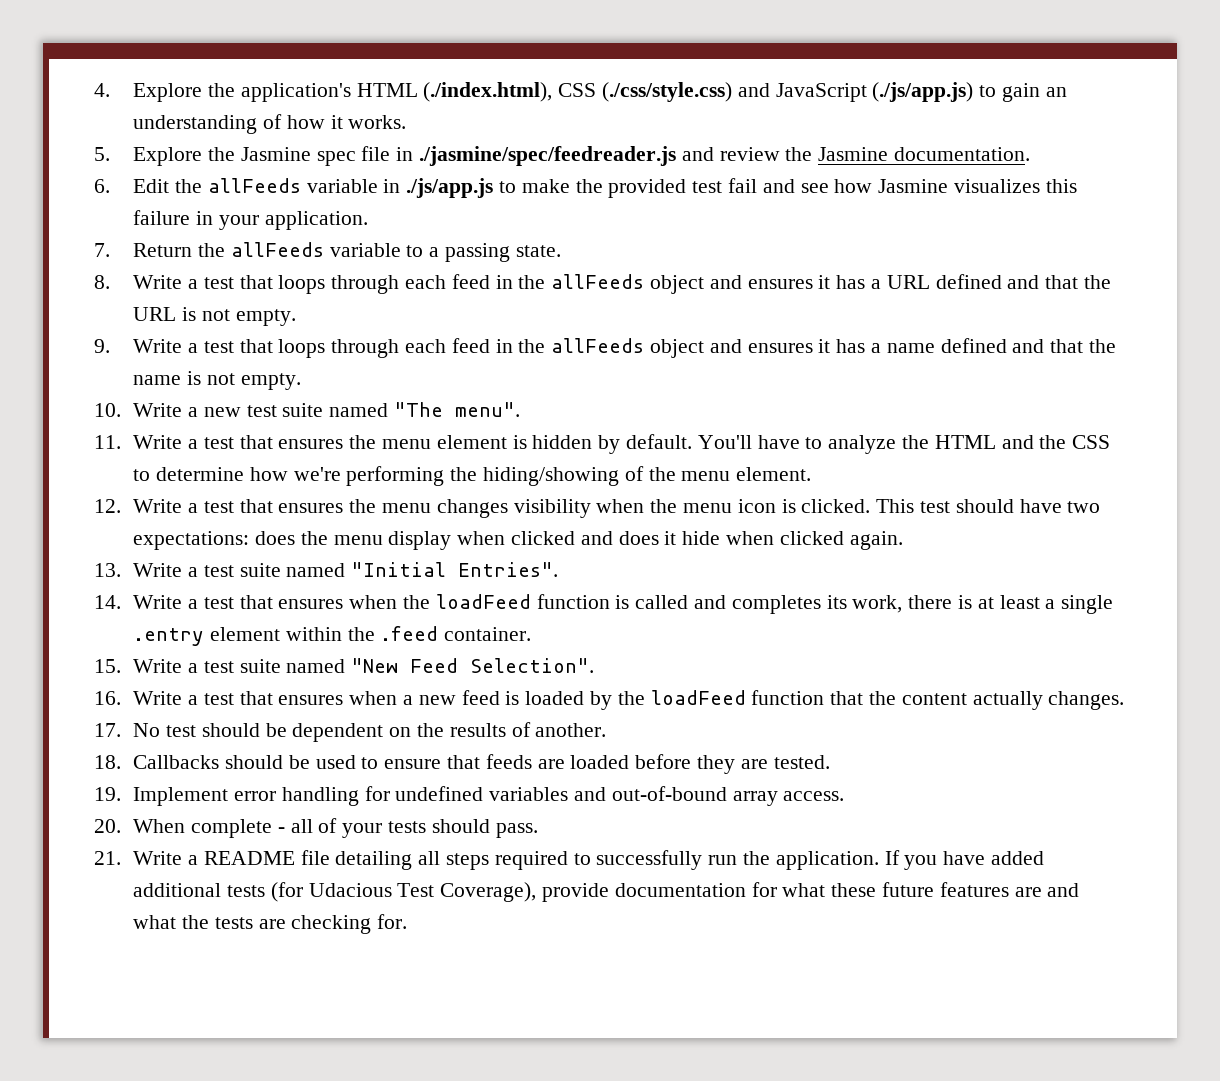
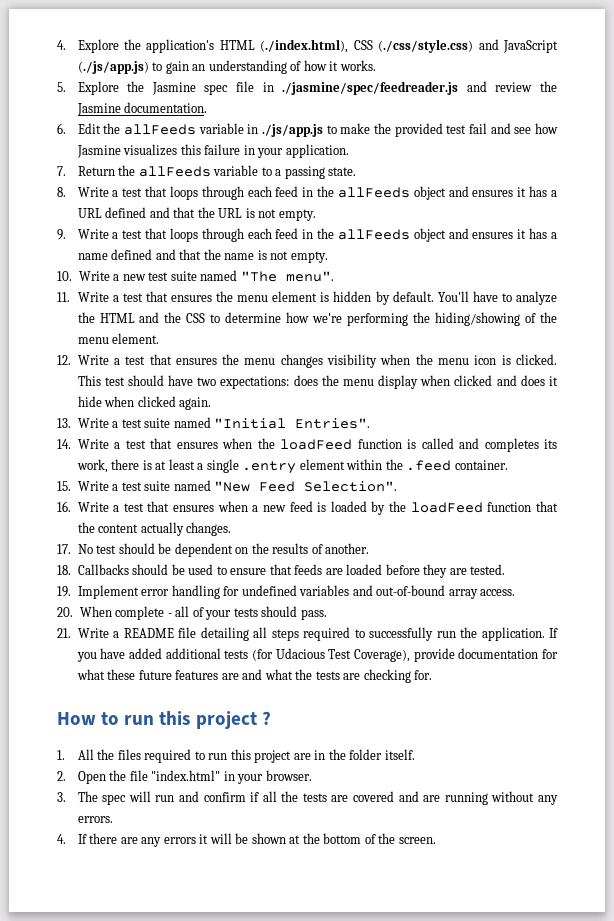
+ How to run this project ?
+ 1. All the files required to run this project are in the folder itself.
+ 2. Open the file "index.html" in your browser.
+ 3. The spec will run and confirm if all the tests are covered and are running without any errors.
+ 4. If there are any errors it will be shown at the bottom of the screen.

